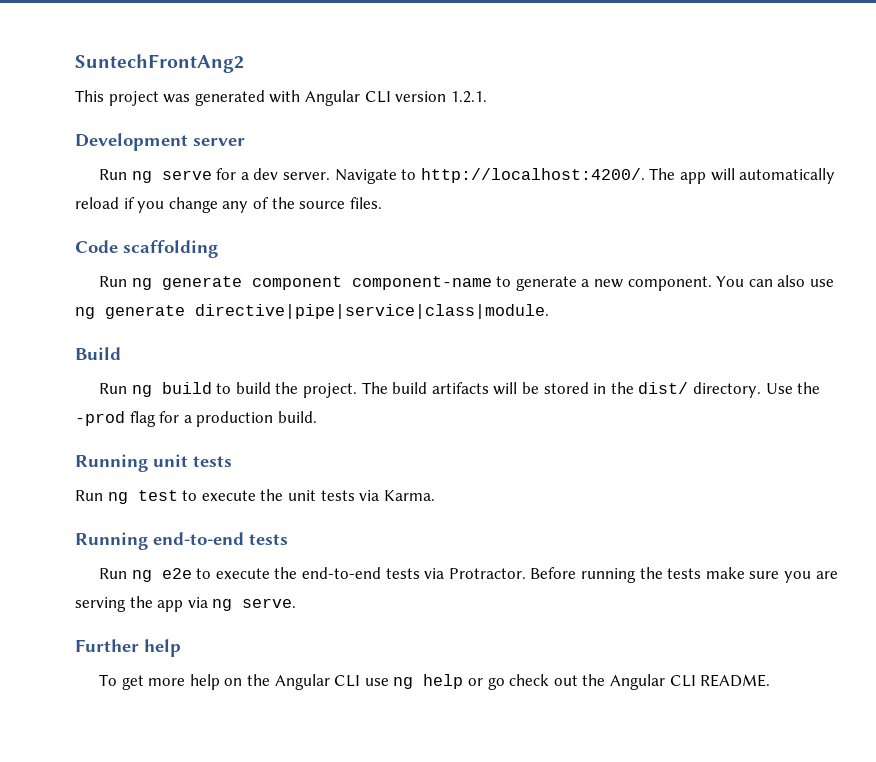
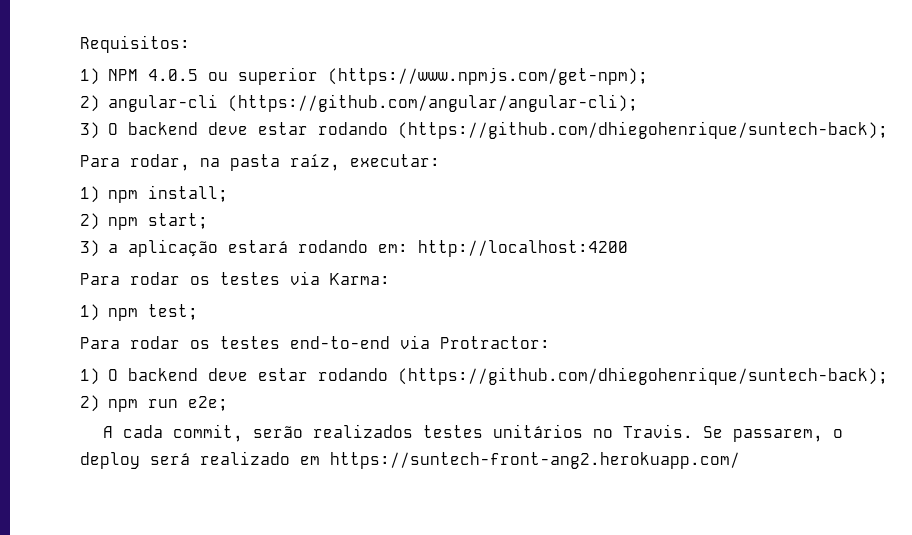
- SuntechFrontAng2
- This project was generated with Angular CLI version 1.2.1.
- Development server
- Run ng serve for a dev server. Navigate to http://localhost:4200/. The app will automatically reload if you change any of the source files.
- Code scaffolding
- Run ng generate component component-name to generate a new component. You can also use ng generate directive|pipe|service|class|module.
- Build
- Run ng build to build the project. The build artifacts will be stored in the dist/ directory. Use the -prod flag for a production build.
- Running unit tests
- Run ng test to execute the unit tests via Karma.
- Running end-to-end tests
- Run ng e2e to execute the end-to-end tests via Protractor. Before running the tests make sure you are serving the app via ng serve.
- Further help
- To get more help on the Angular CLI use ng help or go check out the Angular CLI README.
+ Requisitos:
+ 1) NPM 4.0.5 ou superior (https://www.npmjs.com/get-npm);
+ 2) angular-cli (https://github.com/angular/angular-cli);
+ 3) O backend deve estar rodando (https://github.com/dhiegohenrique/suntech-back);
+ Para rodar, na pasta raíz, executar:
+ 1) npm install;
+ 2) npm start;
+ 3) a aplicação estará rodando em: http://localhost:4200
+ Para rodar os testes via Karma:
+ 1) npm test;
+ Para rodar os testes end-to-end via Protractor:
+ 1) O backend deve estar rodando (https://github.com/dhiegohenrique/suntech-back);
+ 2) npm run e2e;
+ A cada commit, serão realizados testes unitários no Travis. Se passarem, o deploy será realizado em https://suntech-front-ang2.herokuapp.com/

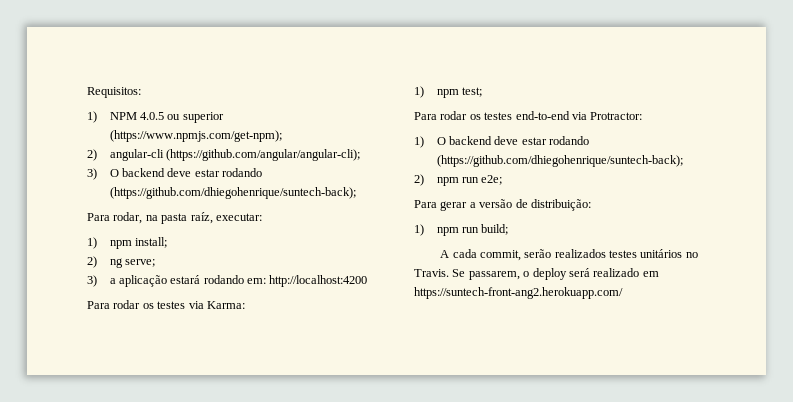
- 2) npm start;
+ 2) ng serve;
+ Para gerar a versão de distribuição:
+ 1) npm run build;

